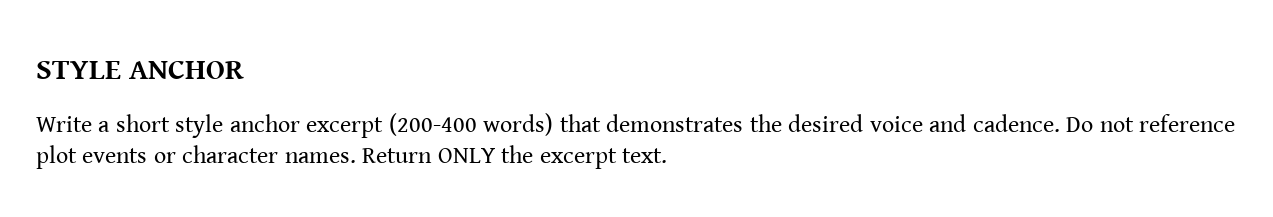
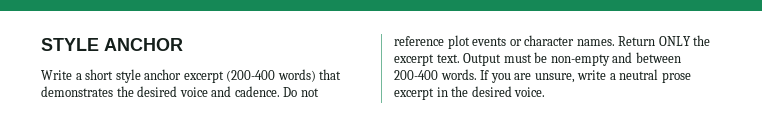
+ Output must be non-empty and between 200-400 words. If you are unsure, write a neutral prose excerpt in the desired voice.

